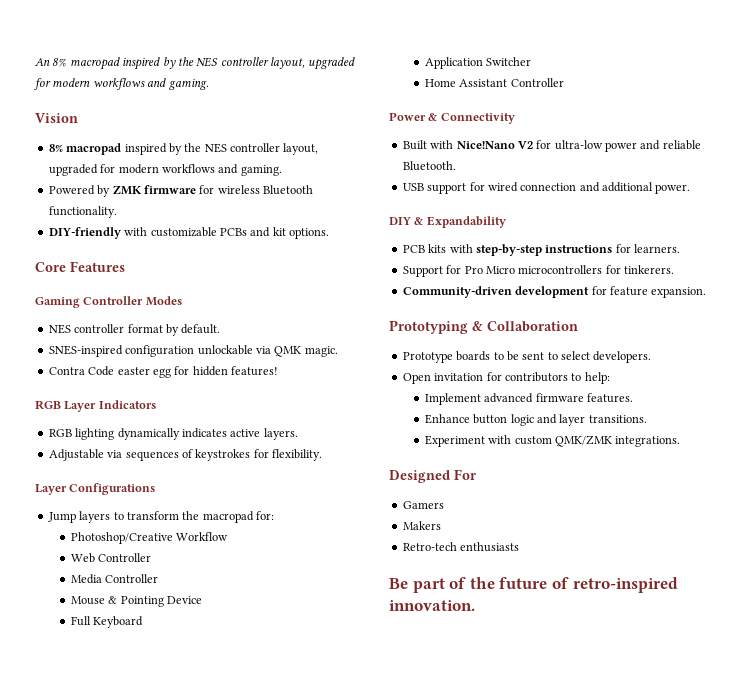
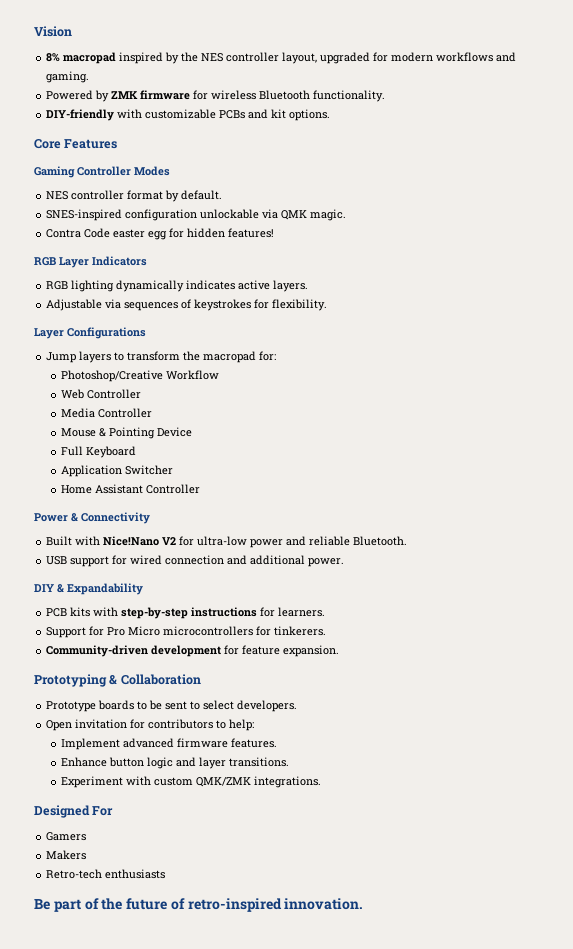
- An 8% macropad inspired by the NES controller layout, upgraded for modern workflows and gaming.

